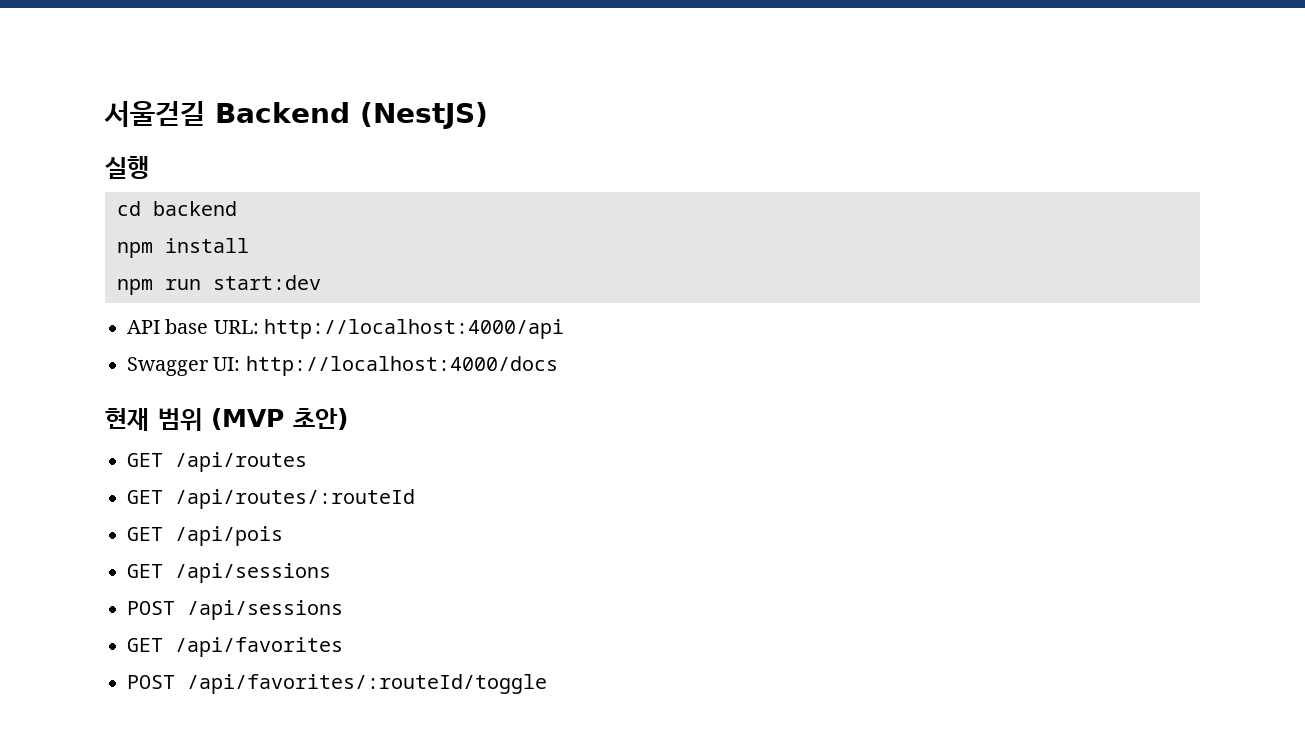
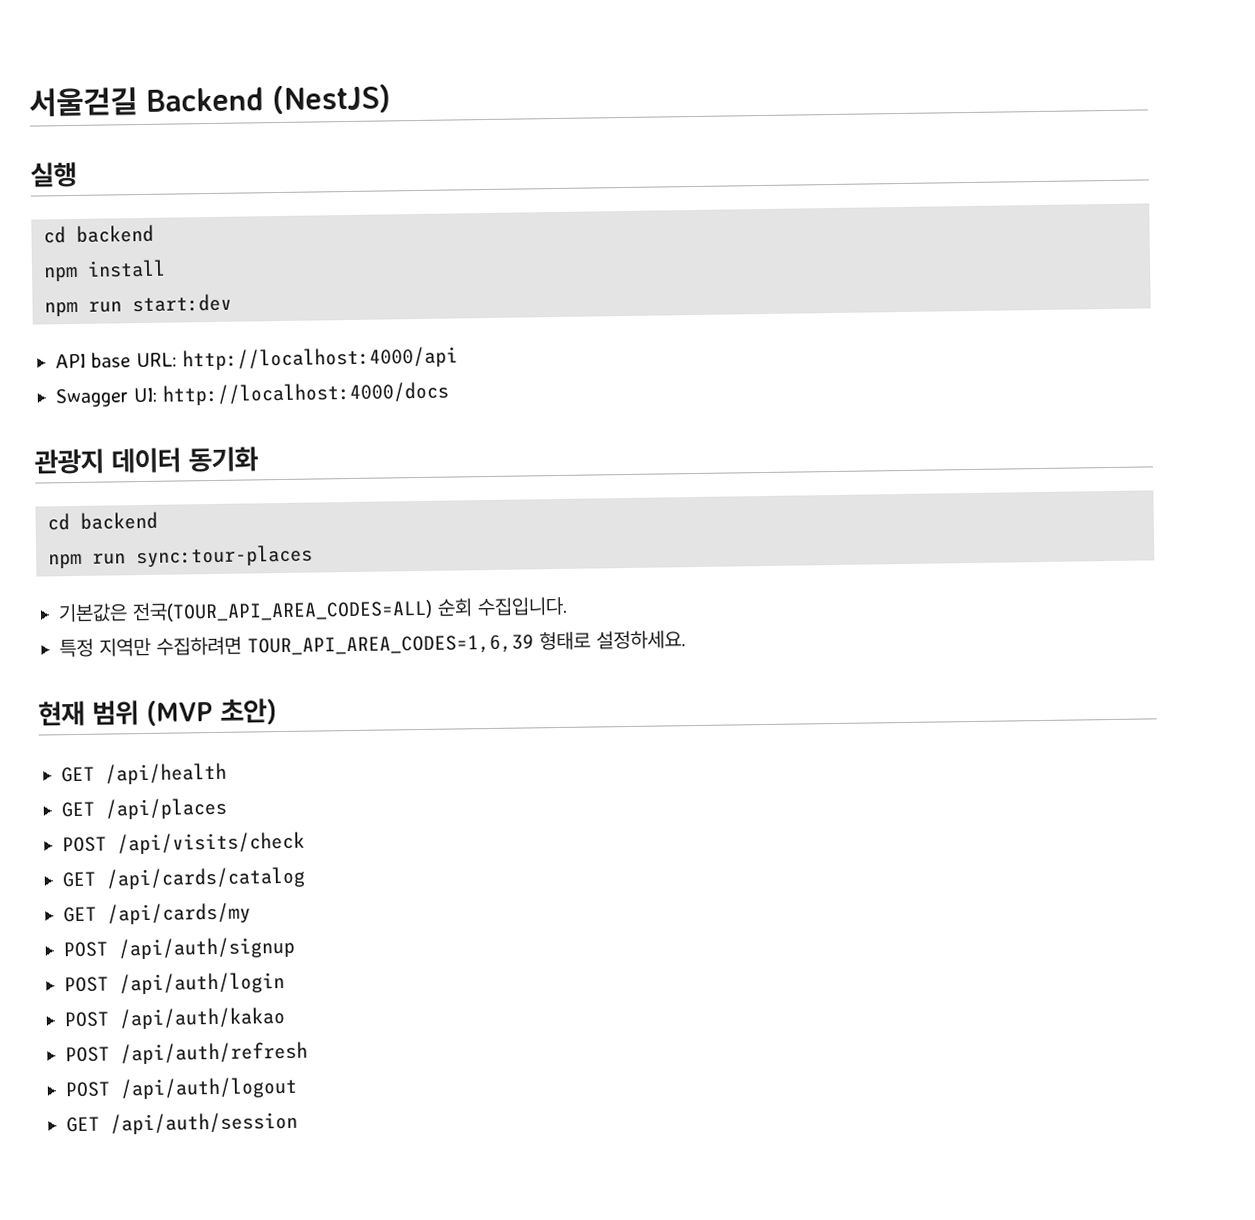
+ 관광지 데이터 동기화
+ cd backend
+ npm run sync:tour-places
+ 기본값은 전국(TOUR_API_AREA_CODES=ALL) 순회 수집입니다.
+ 특정 지역만 수집하려면 TOUR_API_AREA_CODES=1,6,39 형태로 설정하세요.
- GET /api/routes
- GET /api/routes/:routeId
- GET /api/pois
- GET /api/sessions
- POST /api/sessions
- GET /api/favorites
- POST /api/favorites/:routeId/toggle
+ GET /api/health
+ GET /api/places
+ POST /api/visits/check
+ GET /api/cards/catalog
+ GET /api/cards/my
+ POST /api/auth/signup
+ POST /api/auth/login
+ POST /api/auth/kakao
+ POST /api/auth/refresh
+ POST /api/auth/logout
+ GET /api/auth/session

